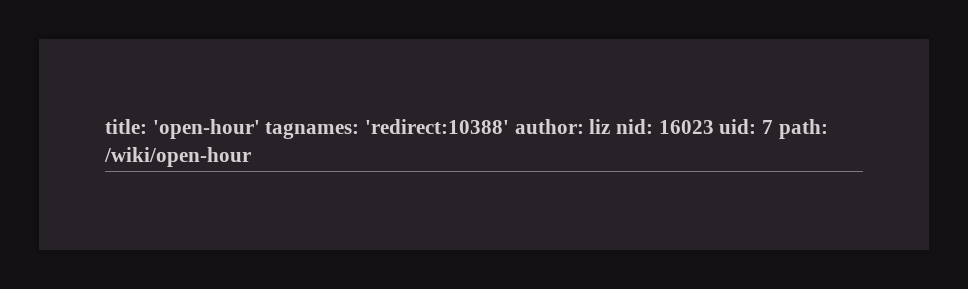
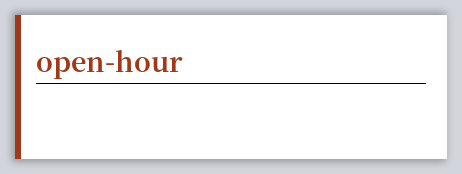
- title: 'open-hour' tagnames: 'redirect:10388' author: liz nid: 16023 uid: 7 path: /wiki/open-hour
+ open-hour

